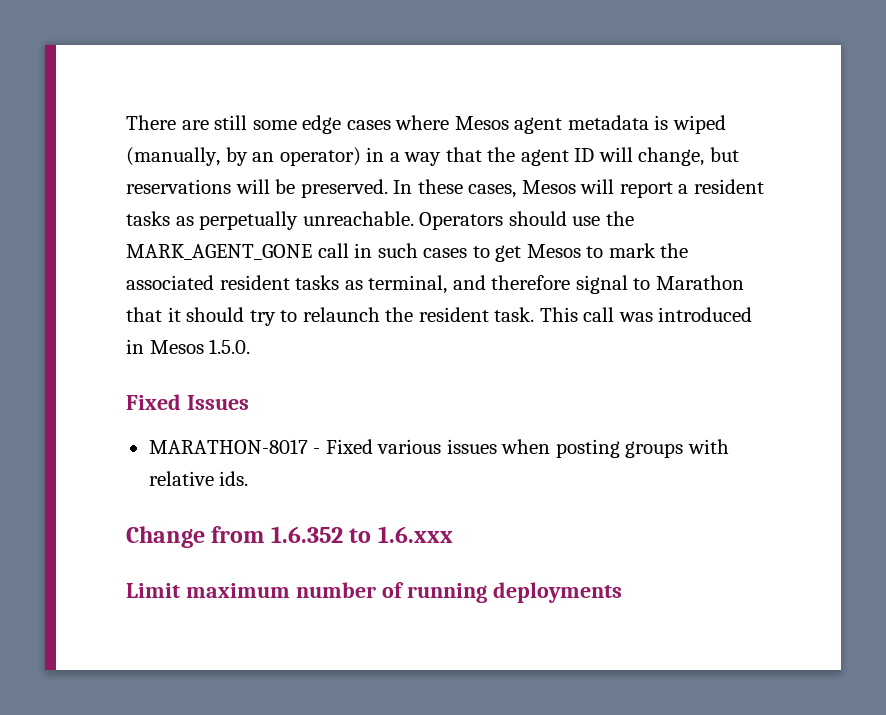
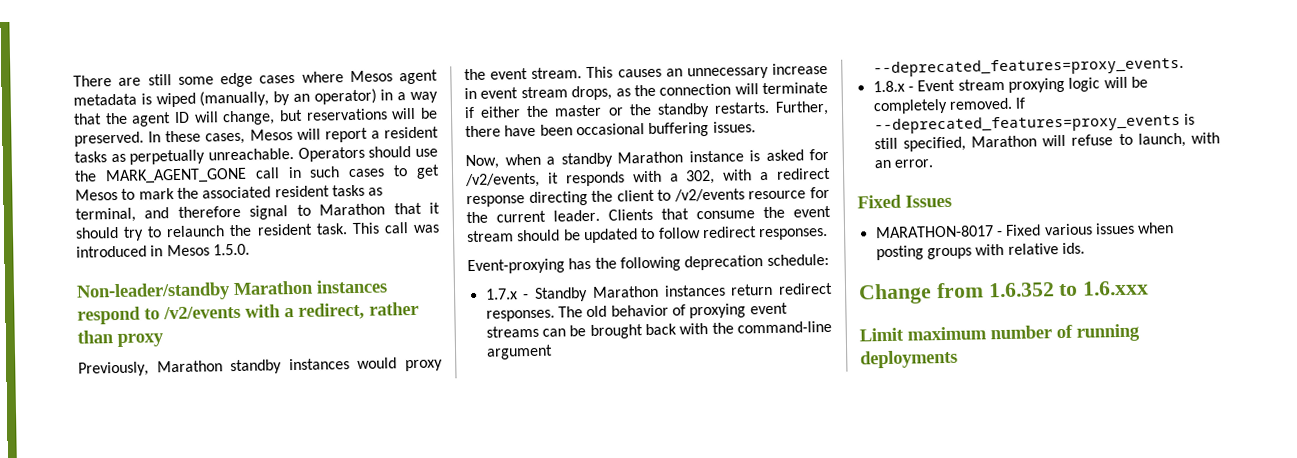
+ Non-leader/standby Marathon instances respond to /v2/events with a redirect, rather than proxy
+ Previously, Marathon standby instances would proxy the event stream. This causes an unnecessary increase in event stream drops, as the connection will terminate if either the master or the standby restarts. Further, there have been occasional buffering issues.
+ Now, when a standby Marathon instance is asked for /v2/events, it responds with a 302, with a redirect response directing the client to /v2/events resource for the current leader. Clients that consume the event stream should be updated to follow redirect responses.
+ Event-proxying has the following deprecation schedule:
+ 1.7.x - Standby Marathon instances return redirect responses. The old behavior of proxying event streams can be brought back with the command-line argument --deprecated_features=proxy_events.
+ 1.8.x - Event stream proxying logic will be completely removed. If --deprecated_features=proxy_events is still specified, Marathon will refuse to launch, with an error.

